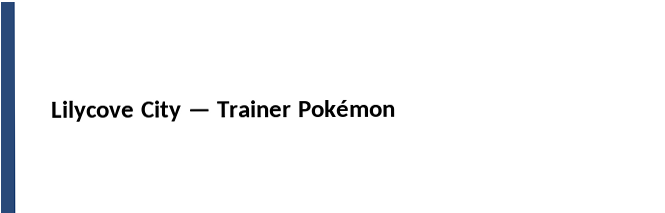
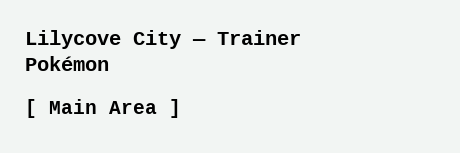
+ [ Main Area ]

